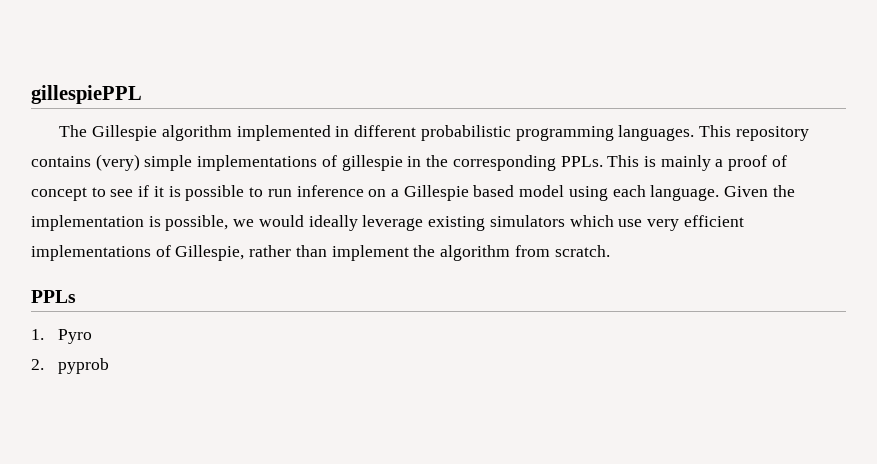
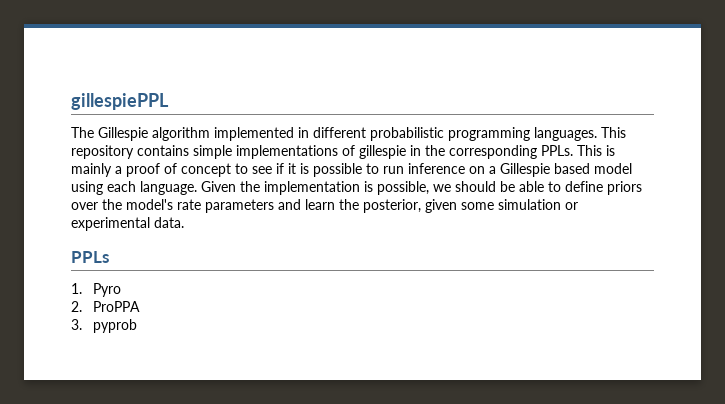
- This repository contains (very) simple implementations of gillespie in the corresponding PPLs.
+ This repository contains simple implementations of gillespie in the corresponding PPLs.
- Given the implementation is possible, we would ideally leverage existing simulators which use very efficient implementations of Gillespie, rather than implement the algorithm from scratch.
+ Given the implementation is possible, we should be able to define priors over the model's rate parameters and learn the posterior, given some simulation or experimental data.
- 2. pyprob
+ 2. ProPPA
+ 3. pyprob

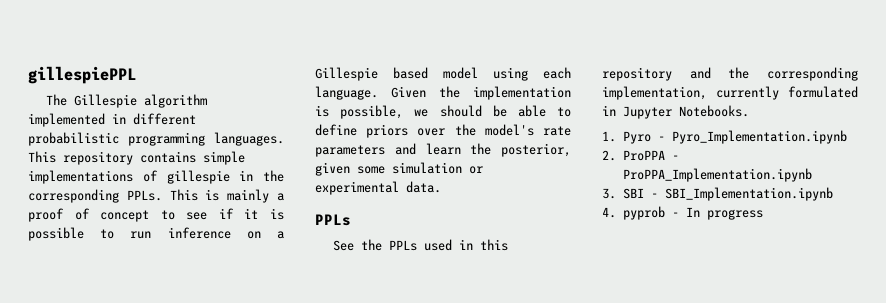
+ See the PPLs used in this repository and the corresponding implementation, currently formulated in Jupyter Notebooks.
- 1. Pyro
+ 1. Pyro - Pyro_Implementation.ipynb
- 2. ProPPA
- 3. pyprob
+ 2. ProPPA - ProPPA_Implementation.ipynb
+ 3. SBI - SBI_Implementation.ipynb
+ 4. pyprob - In progress

